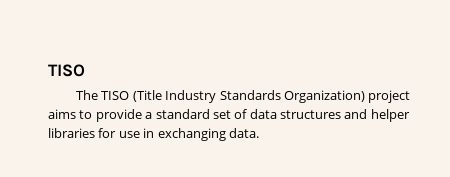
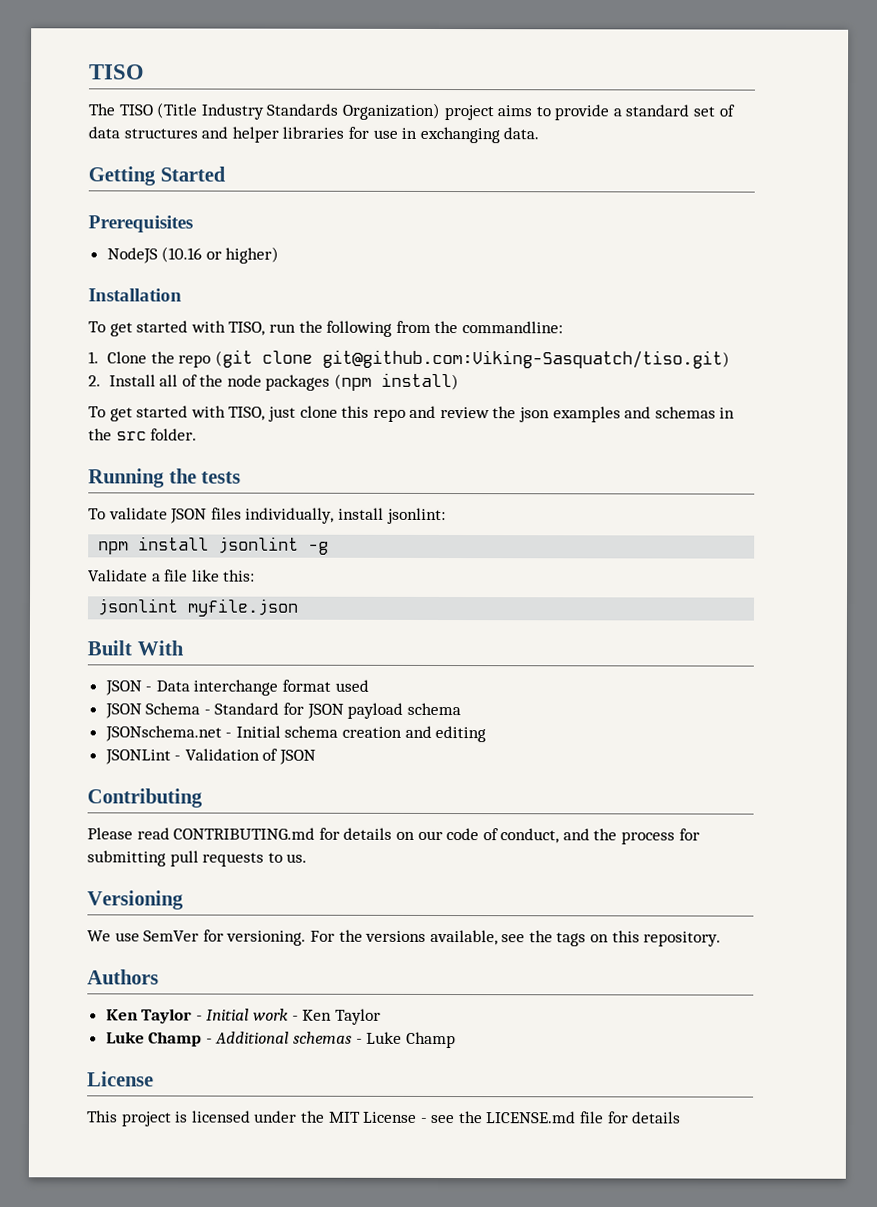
+ Getting Started
+ Prerequisites
+ NodeJS (10.16 or higher)
+ Installation
+ To get started with TISO, run the following from the commandline:
+ 1. Clone the repo (git clone git@github.com:Viking-Sasquatch/tiso.git)
+ 2. Install all of the node packages (npm install)
+ To get started with TISO, just clone this repo and review the json examples and schemas in the src folder.
+ Running the tests
+ To validate JSON files individually, install jsonlint:
+ npm install jsonlint -g
+ Validate a file like this:
+ jsonlint myfile.json
+ Built With
+ JSON - Data interchange format used
+ JSON Schema - Standard for JSON payload schema
+ JSONschema.net - Initial schema creation and editing
+ JSONLint - Validation of JSON
+ Contributing
+ Please read CONTRIBUTING.md for details on our code of conduct, and the process for submitting pull requests to us.
+ Versioning
+ We use SemVer for versioning. For the versions available, see the tags on this repository.
+ Authors
+ Ken Taylor - Initial work - Ken Taylor
+ Luke Champ - Additional schemas - Luke Champ
+ License
+ This project is licensed under the MIT License - see the LICENSE.md file for details

